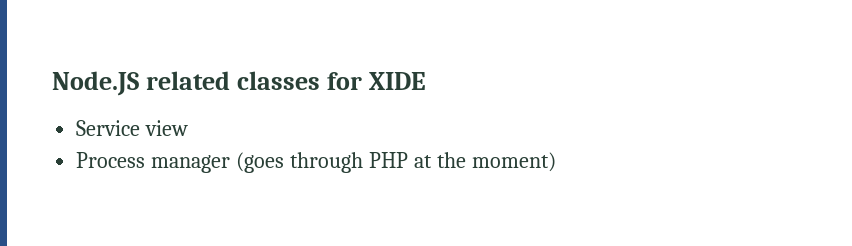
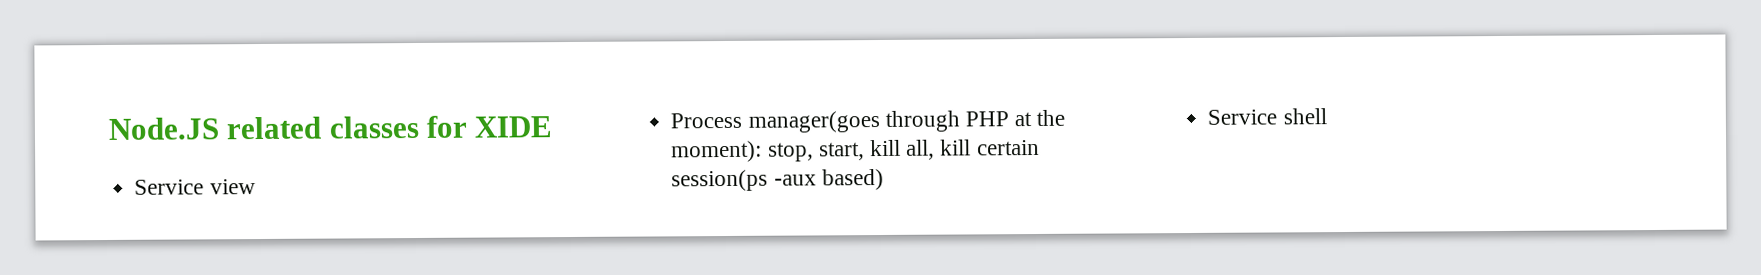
- Process manager (goes through PHP at the moment)
+ Process manager(goes through PHP at the moment): stop, start, kill all, kill certain session(ps -aux based)
+ Service shell

